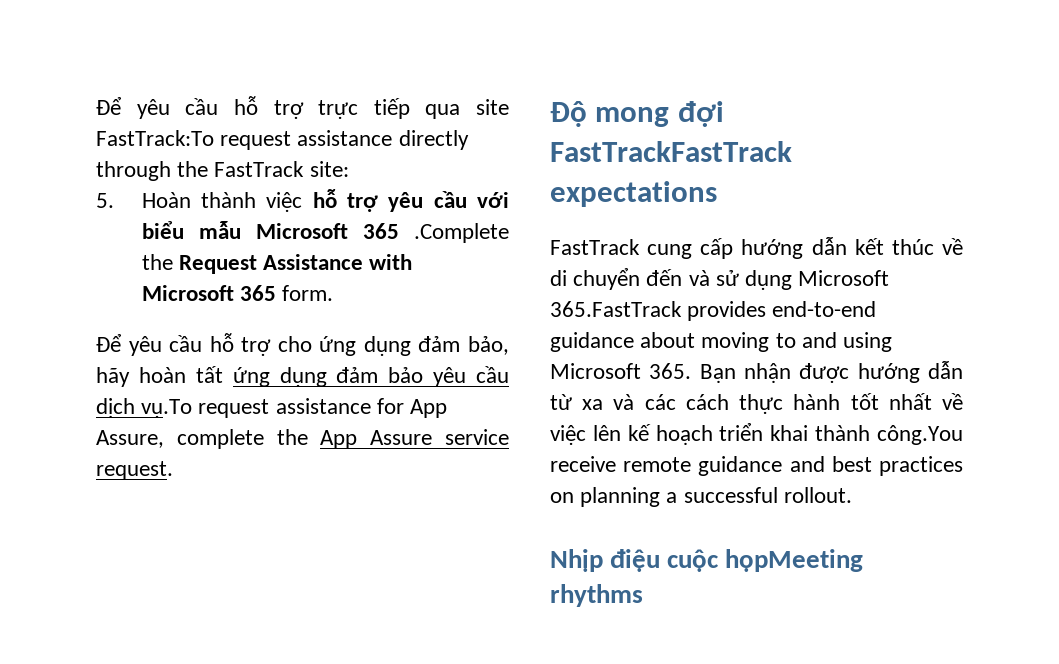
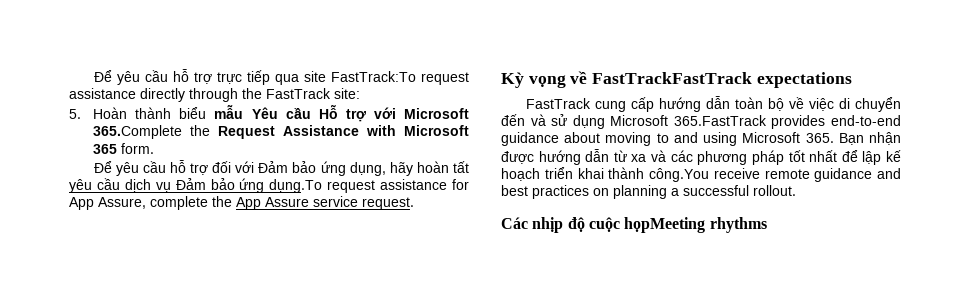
- 5. Hoàn thành việc hỗ trợ yêu cầu với biểu mẫu Microsoft 365 .Complete the Request Assistance with Microsoft 365 form.
+ 5. Hoàn thành biểu mẫu Yêu cầu Hỗ trợ với Microsoft 365.Complete the Request Assistance with Microsoft 365 form.
- Để yêu cầu hỗ trợ cho ứng dụng đảm bảo, hãy hoàn tất ứng dụng đảm bảo yêu cầu dịch vụ.To request assistance for App Assure, complete the App Assure service request.
+ Để yêu cầu hỗ trợ đối với Đảm bảo ứng dụng, hãy hoàn tất yêu cầu dịch vụ Đảm bảo ứng dụng.To request assistance for App Assure, complete the App Assure service request.
- Độ mong đợi FastTrackFastTrack expectations
+ Kỳ vọng về FastTrackFastTrack expectations
- FastTrack cung cấp hướng dẫn kết thúc về di chuyển đến và sử dụng Microsoft 365.FastTrack provides end-to-end guidance about moving to and using Microsoft 365. Bạn nhận được hướng dẫn từ xa và các cách thực hành tốt nhất về việc lên kế hoạch triển khai thành công.You receive remote guidance and best practices on planning a successful rollout.
+ FastTrack cung cấp hướng dẫn toàn bộ về việc di chuyển đến và sử dụng Microsoft 365.FastTrack provides end-to-end guidance about moving to and using Microsoft 365. Bạn nhận được hướng dẫn từ xa và các phương pháp tốt nhất để lập kế hoạch triển khai thành công.You receive remote guidance and best practices on planning a successful rollout.
- Nhịp điệu cuộc họpMeeting rhythms
+ Các nhịp độ cuộc họpMeeting rhythms

